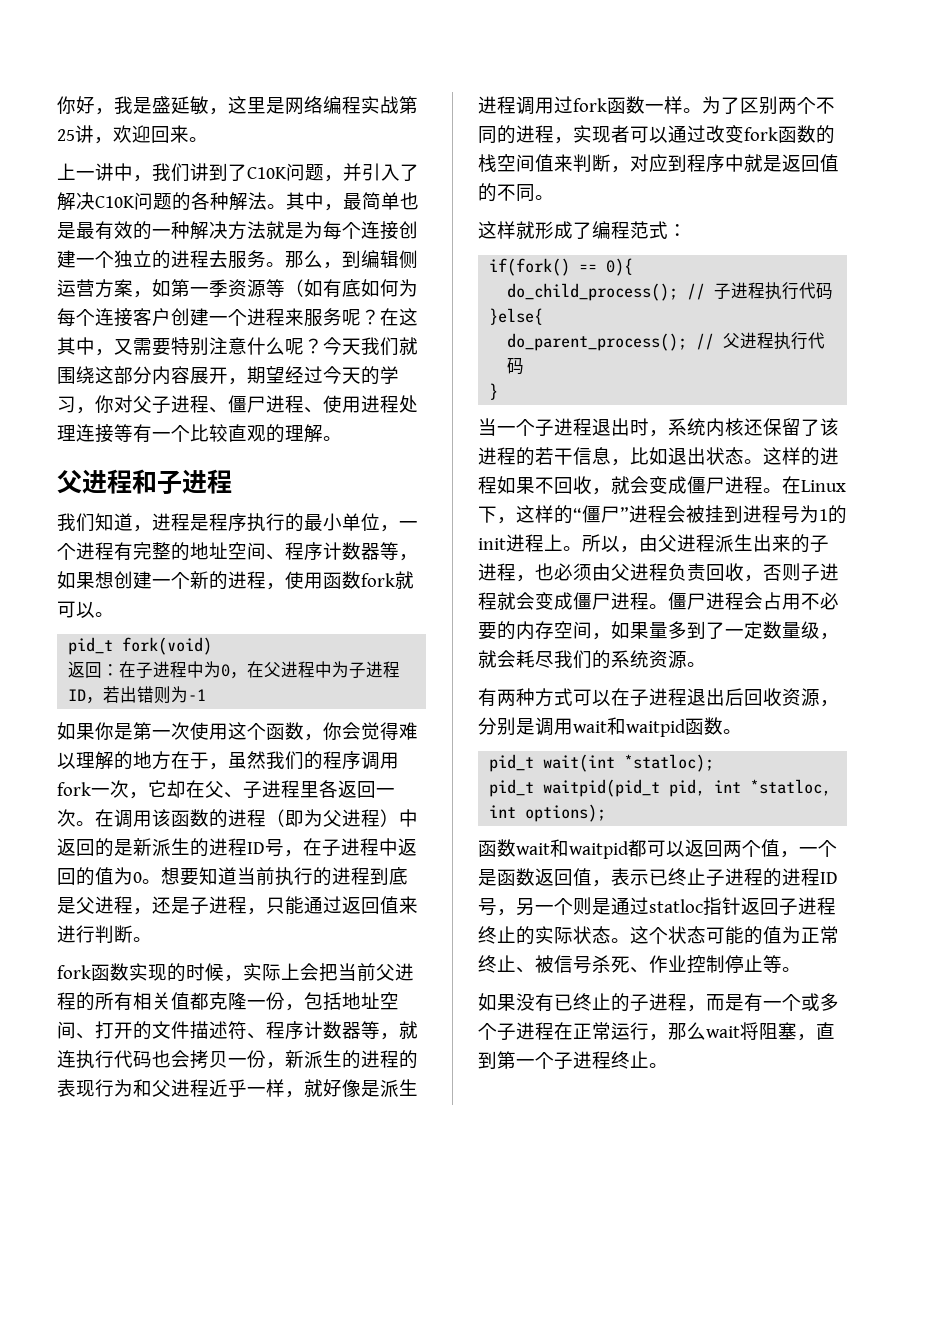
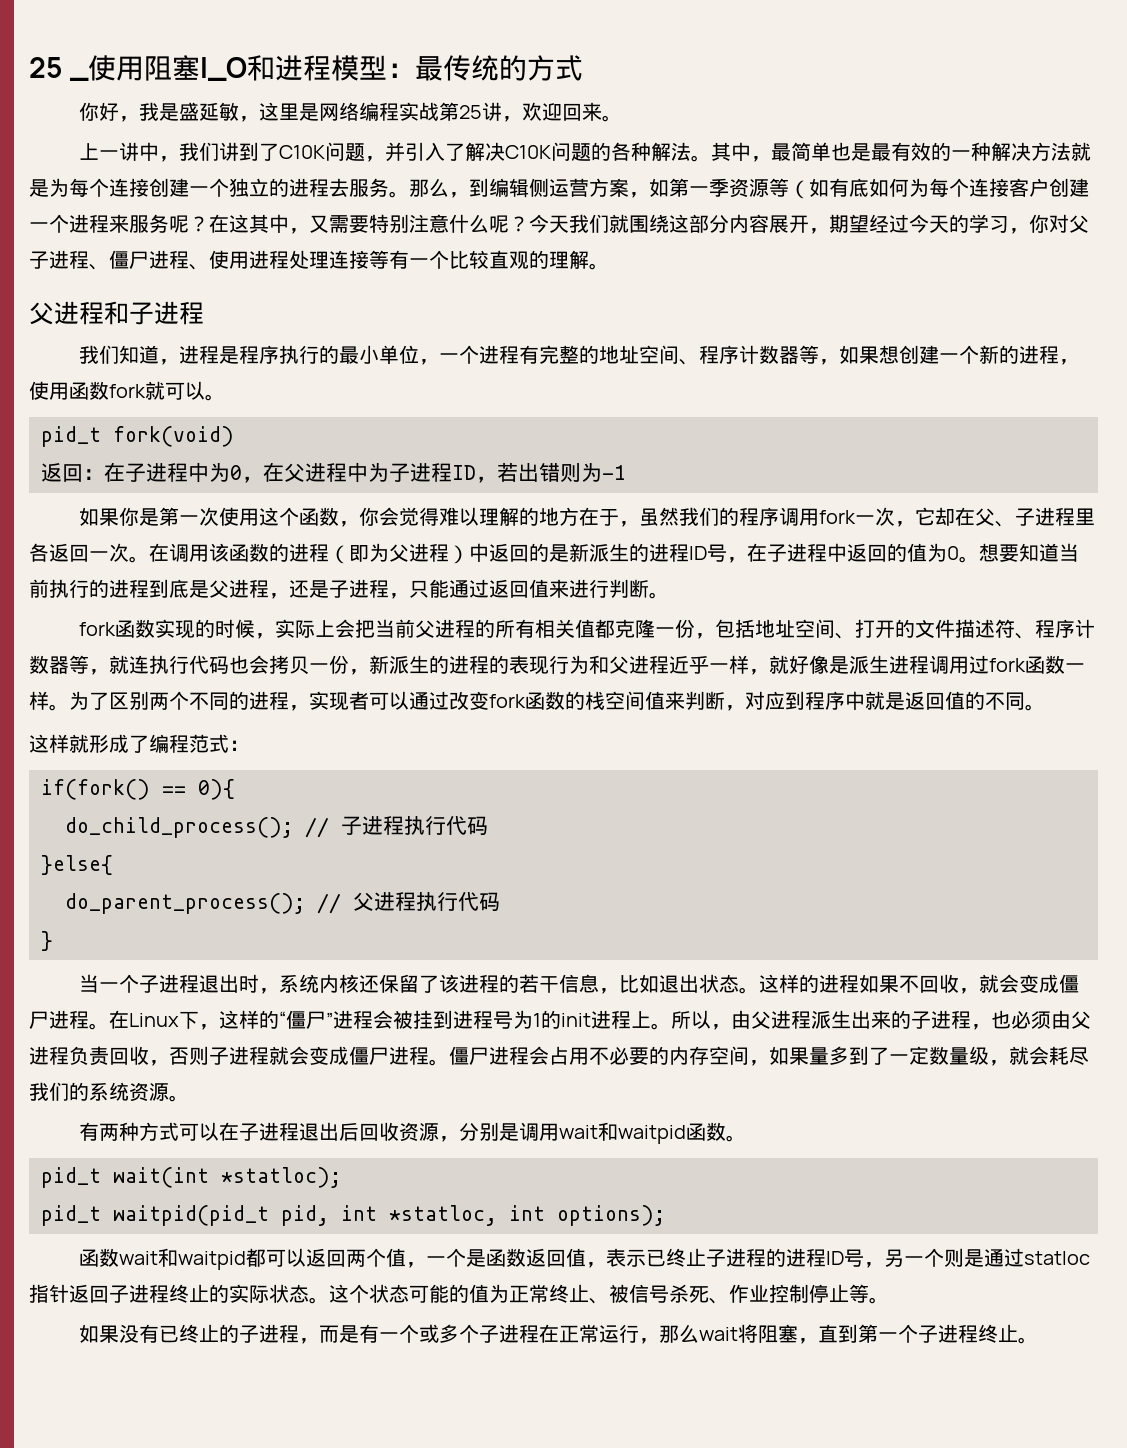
+ 25 _使用阻塞I_O和进程模型：最传统的方式

